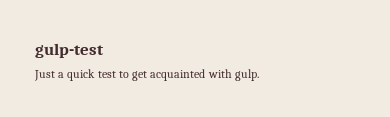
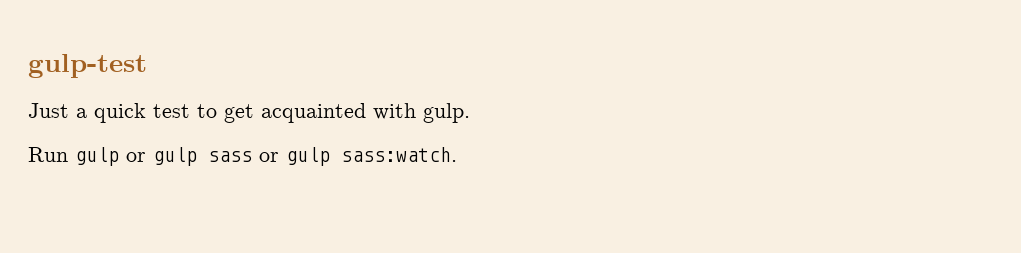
+ Run gulp or gulp sass or gulp sass:watch.

